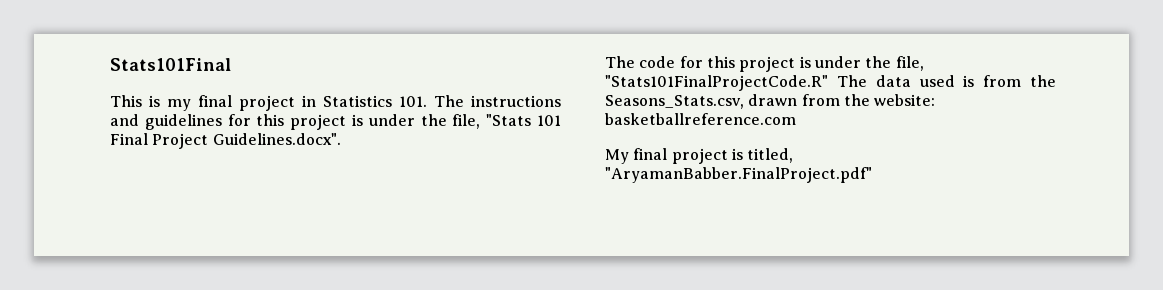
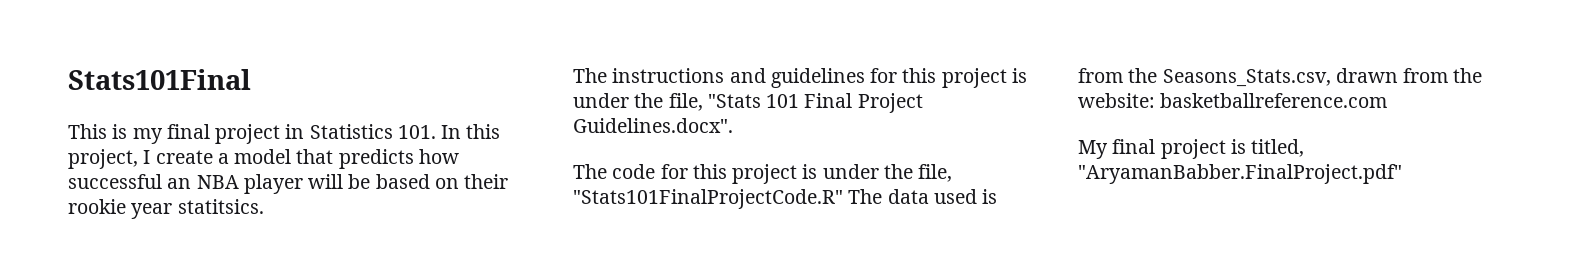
- This is my final project in Statistics 101. The instructions and guidelines for this project is under the file, "Stats 101 Final Project Guidelines.docx".
+ This is my final project in Statistics 101. In this project, I create a model that predicts how successful an NBA player will be based on their rookie year statitsics.
+ The instructions and guidelines for this project is under the file, "Stats 101 Final Project Guidelines.docx".

